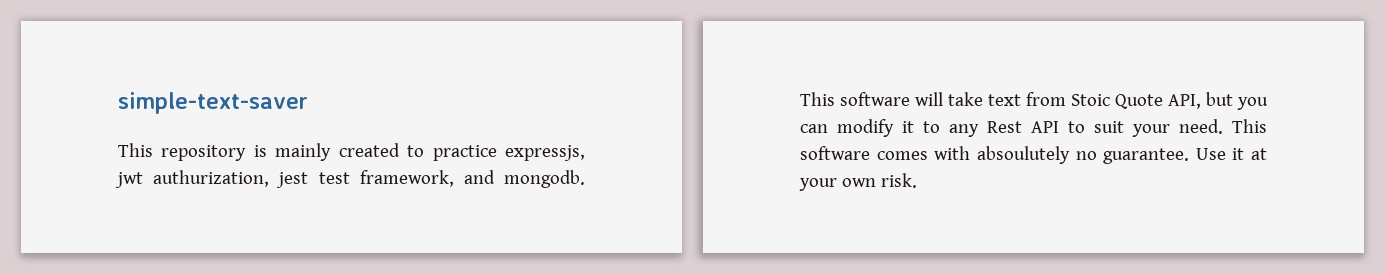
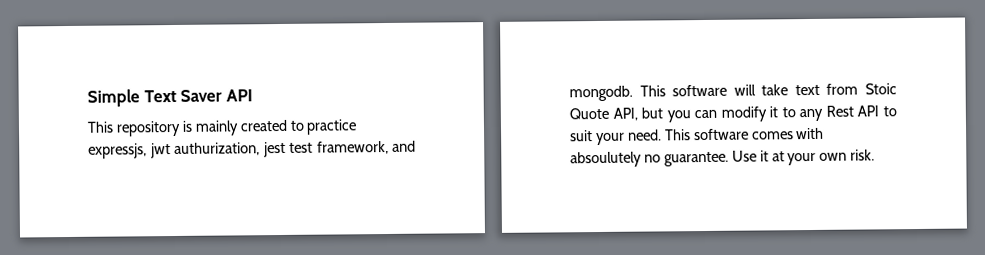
- simple-text-saver
+ Simple Text Saver API

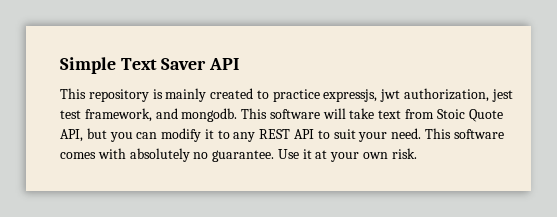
- This repository is mainly created to practice expressjs, jwt authurization, jest test framework, and mongodb.
+ This repository is mainly created to practice expressjs, jwt authorization, jest test framework, and mongodb.
- This software will take text from Stoic Quote API, but you can modify it to any Rest API to suit your need.
+ This software will take text from Stoic Quote API, but you can modify it to any REST API to suit your need.
- This software comes with absoulutely no guarantee.
+ This software comes with absolutely no guarantee.

